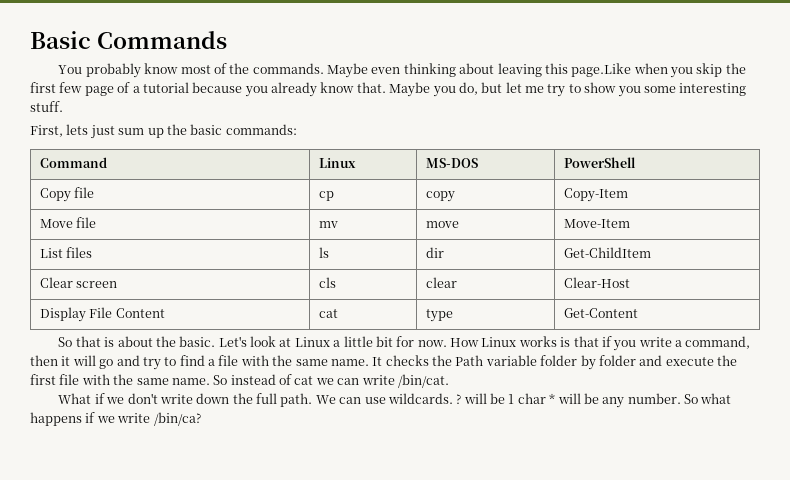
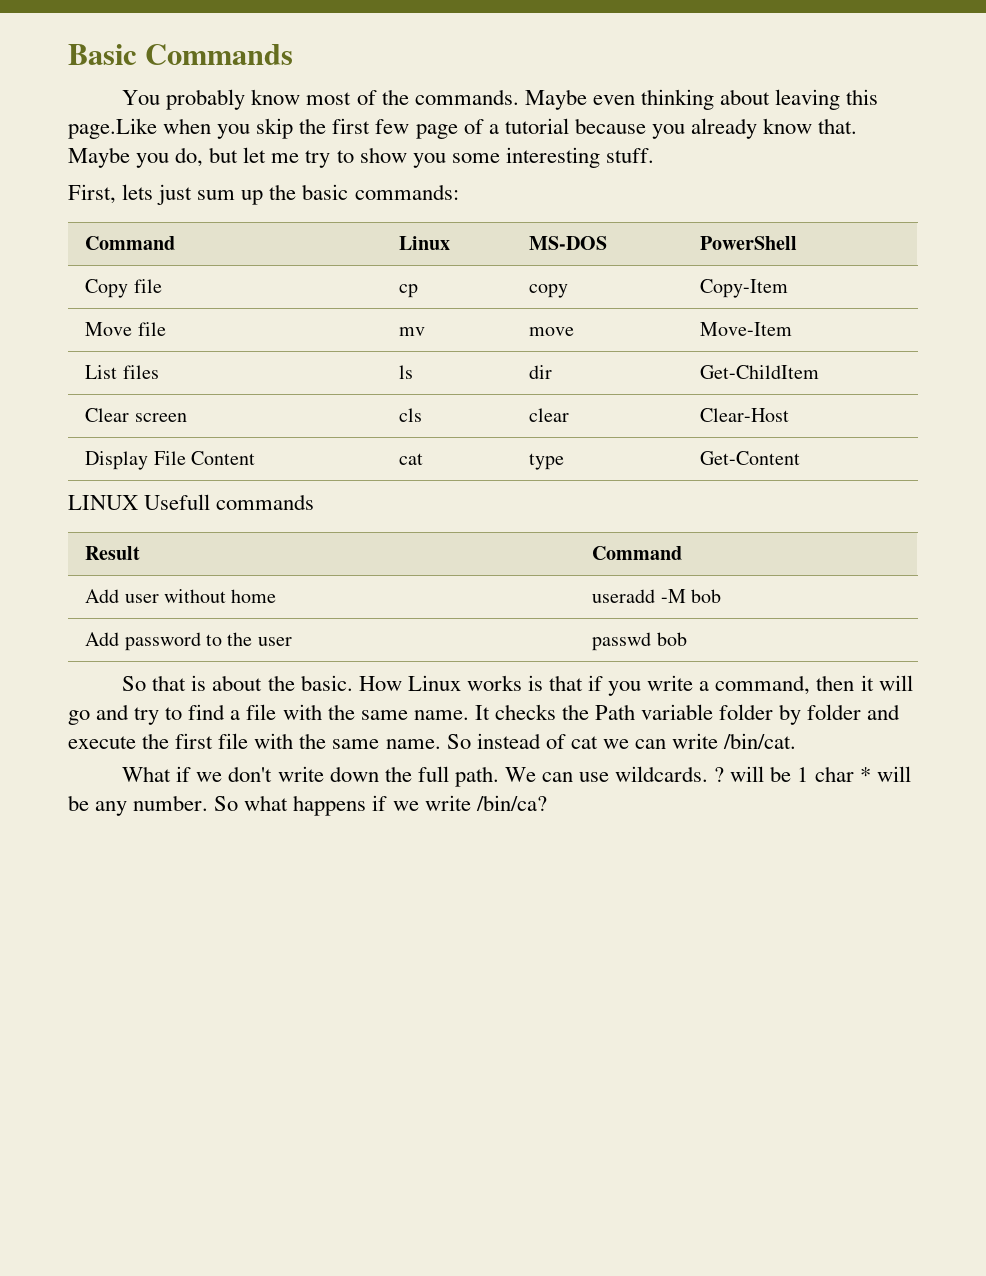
+ LINUX Usefull commands
+ Result | Command
+ Add user without home | useradd -M bob
+ Add password to the user | passwd bob
- Let's look at Linux a little bit for now.

